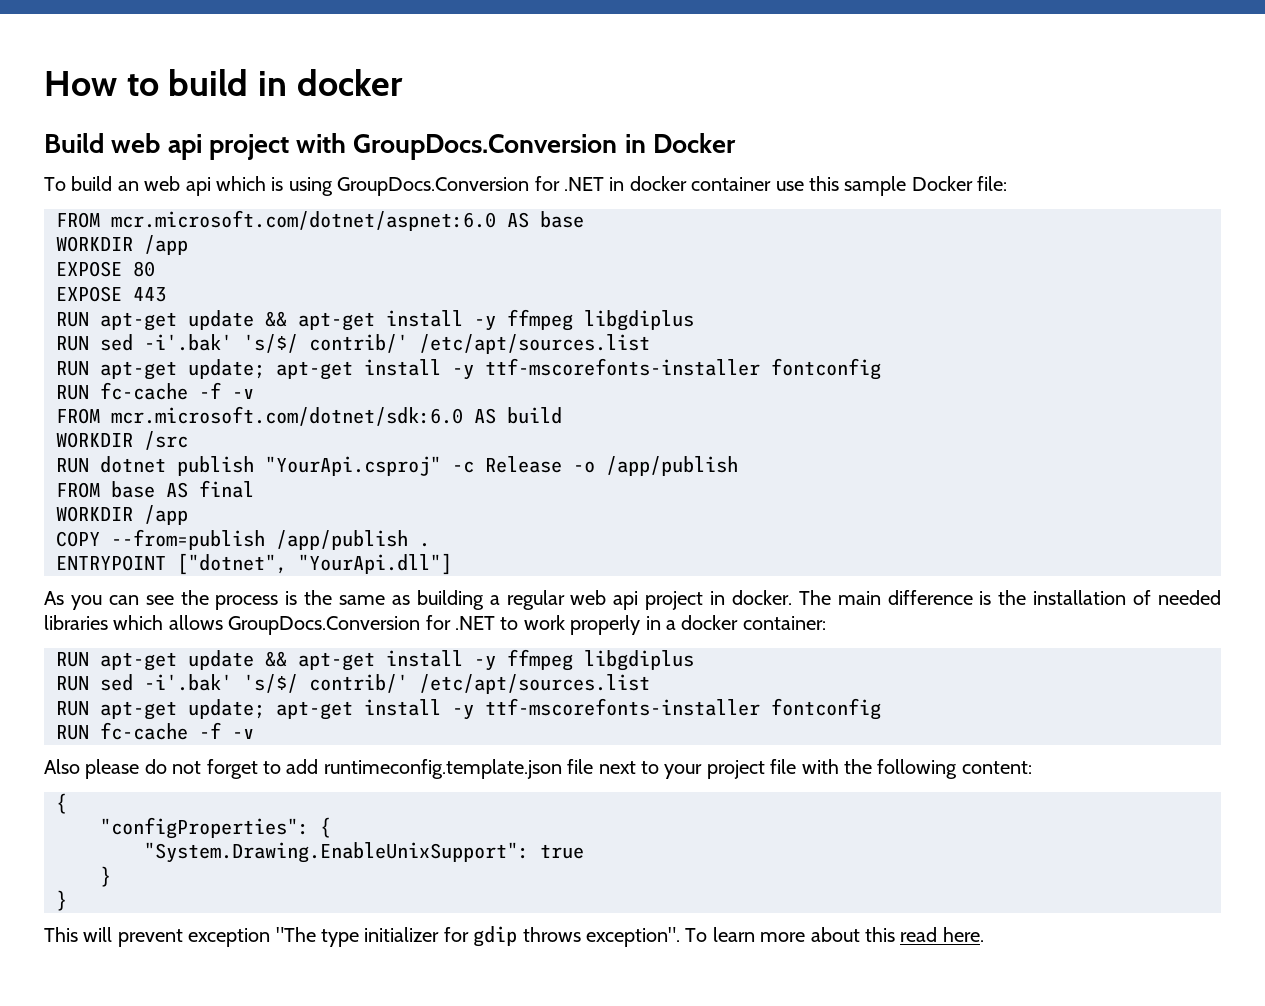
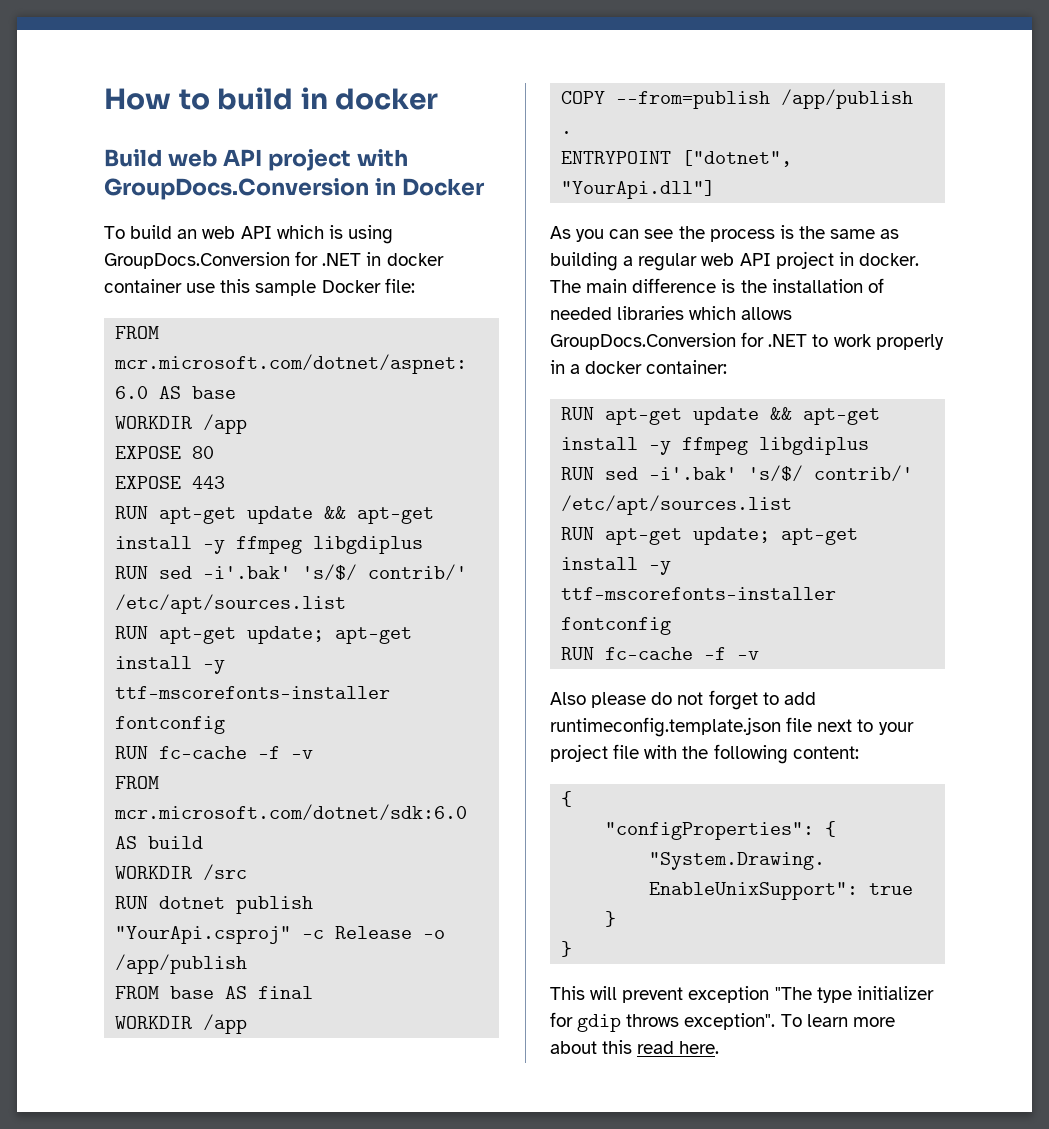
- Build web api project with GroupDocs.Conversion in Docker
+ Build web API project with GroupDocs.Conversion in Docker
- To build an web api which is using GroupDocs.Conversion for .NET in docker container use this sample Docker file:
+ To build an web API which is using GroupDocs.Conversion for .NET in docker container use this sample Docker file:
- As you can see the process is the same as building a regular web api project in docker.
+ As you can see the process is the same as building a regular web API project in docker.

